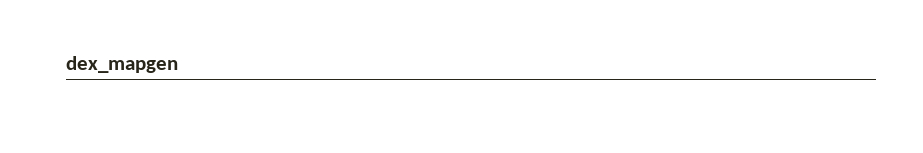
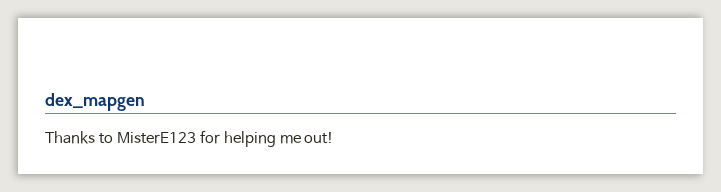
+ Thanks to MisterE123 for helping me out!

